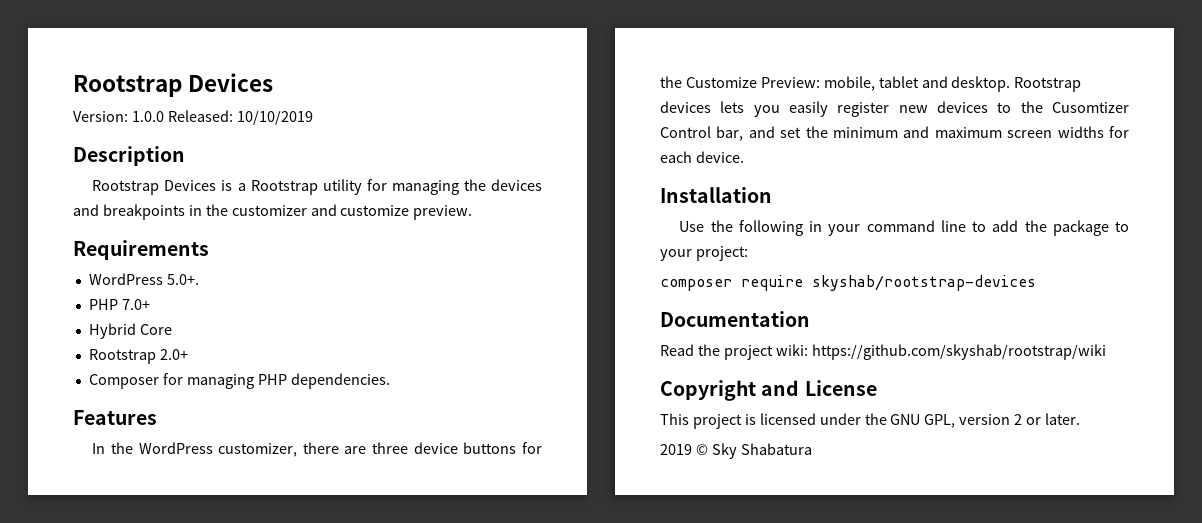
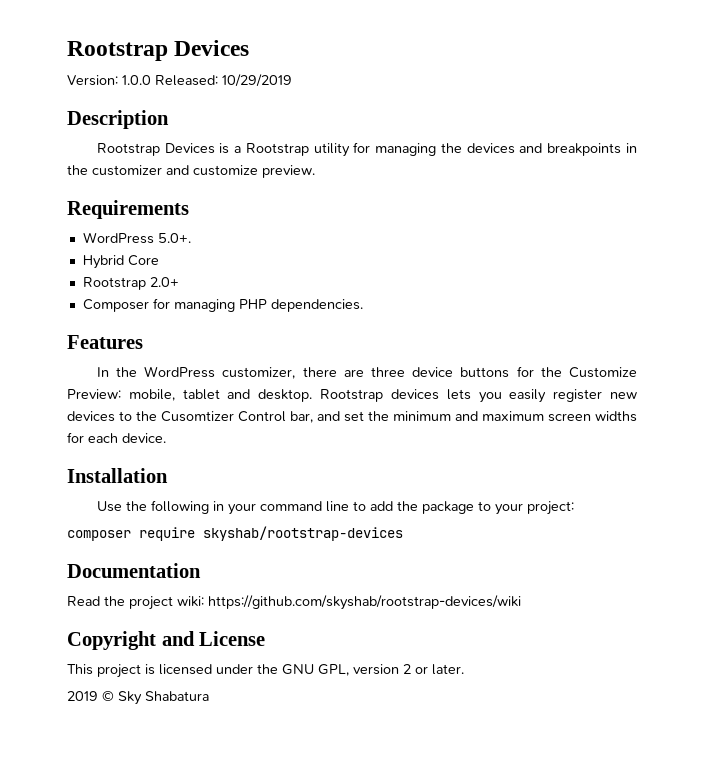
- Version: 1.0.0 Released: 10/10/2019
+ Version: 1.0.0 Released: 10/29/2019
- PHP 7.0+
- Read the project wiki: https://github.com/skyshab/rootstrap/wiki
+ Read the project wiki: https://github.com/skyshab/rootstrap-devices/wiki

